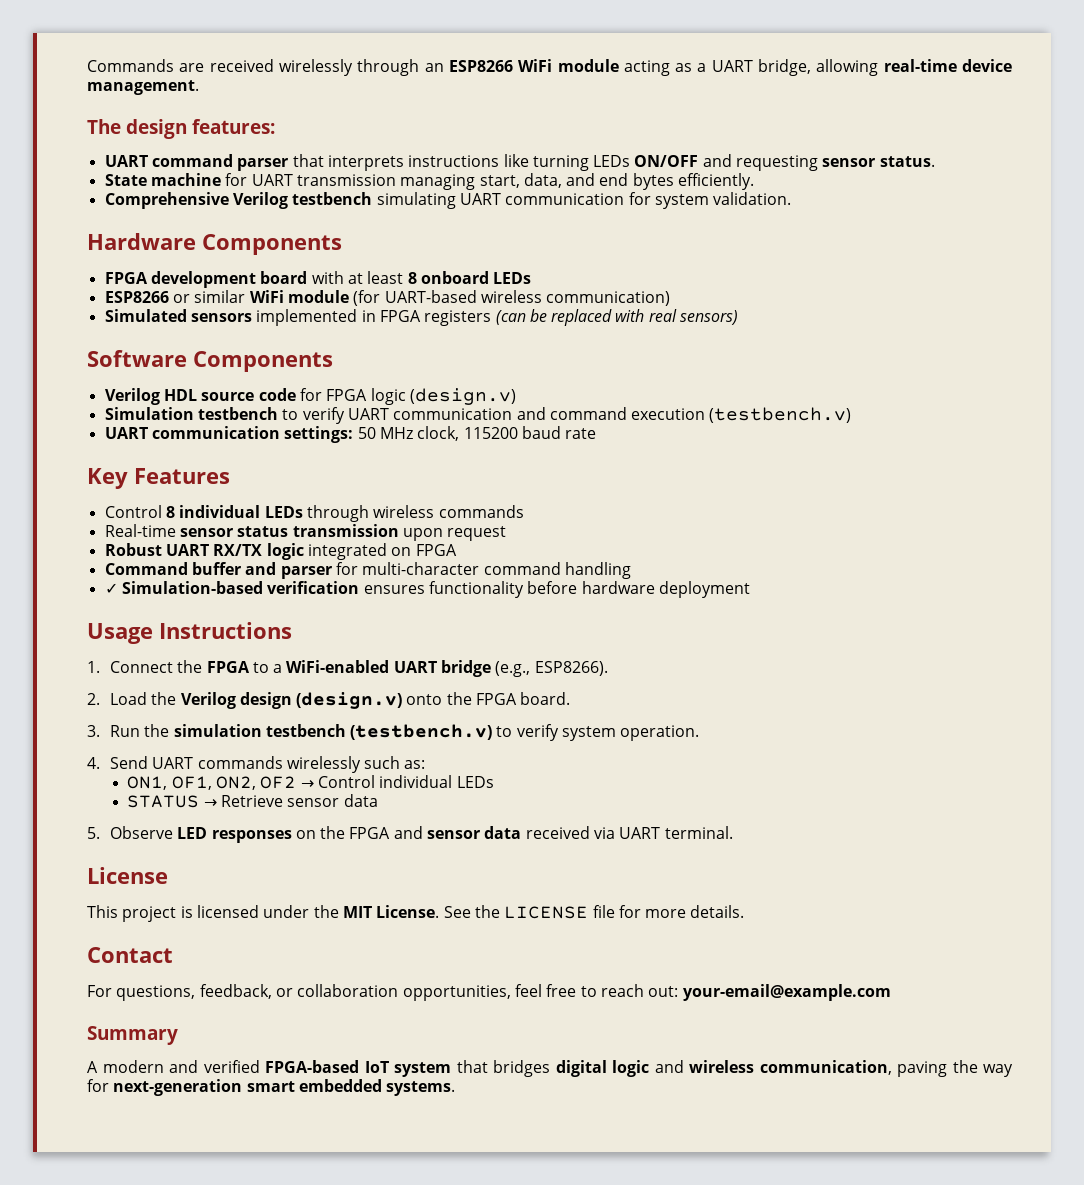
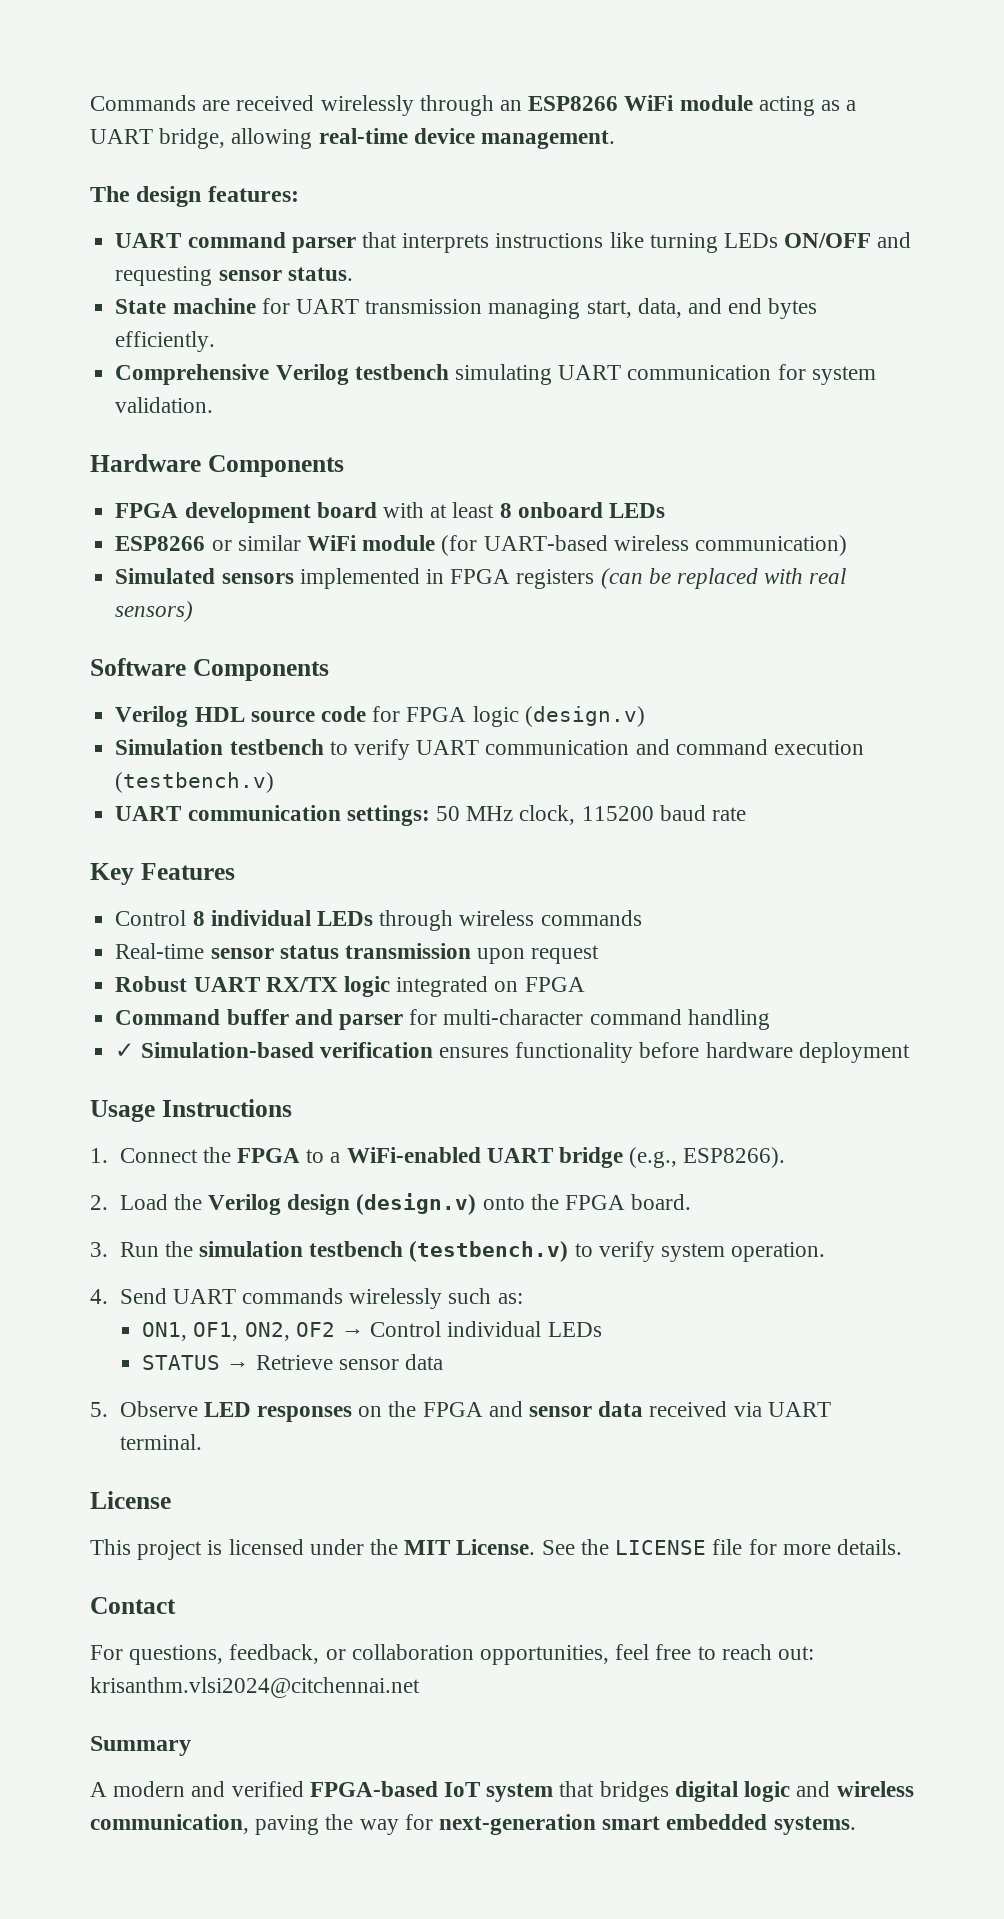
- For questions, feedback, or collaboration opportunities, feel free to reach out: your-email@example.com
+ For questions, feedback, or collaboration opportunities, feel free to reach out: krisanthm.vlsi2024@citchennai.net

